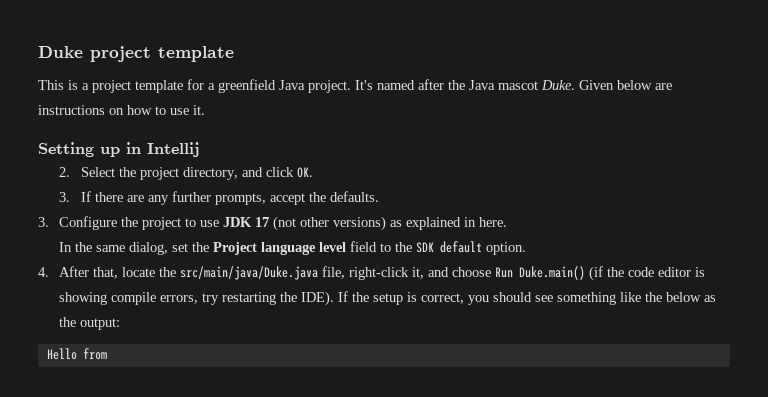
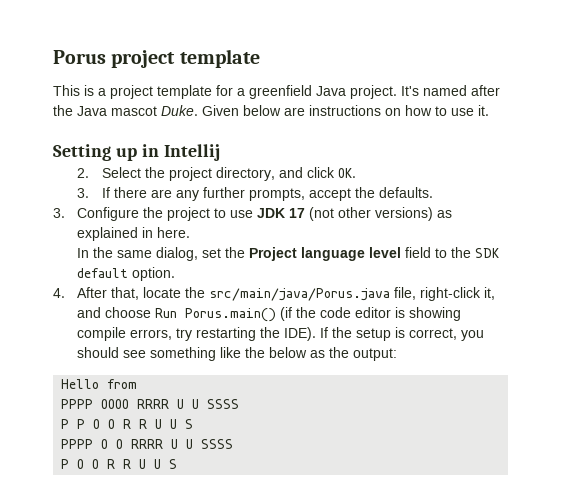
- Duke project template
+ Porus project template
- 4. After that, locate the src/main/java/Duke.java file, right-click it, and choose Run Duke.main() (if the code editor is showing compile errors, try restarting the IDE).
+ 4. After that, locate the src/main/java/Porus.java file, right-click it, and choose Run Porus.main() (if the code editor is showing compile errors, try restarting the IDE).
+ PPPP OOOO RRRR U U SSSS
+ P P O O R R U U S
+ PPPP O O RRRR U U SSSS
+ P O O R R U U S

